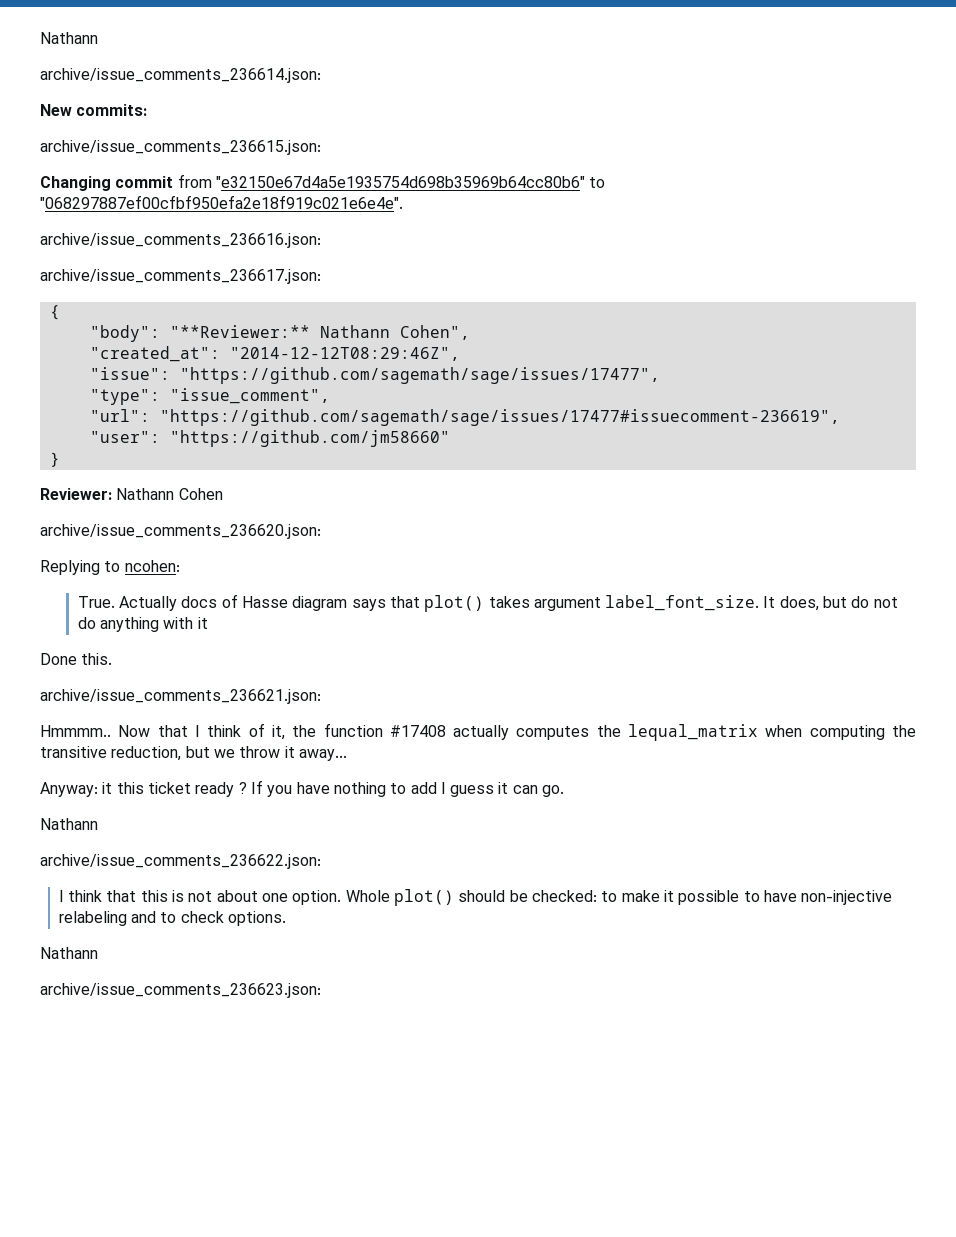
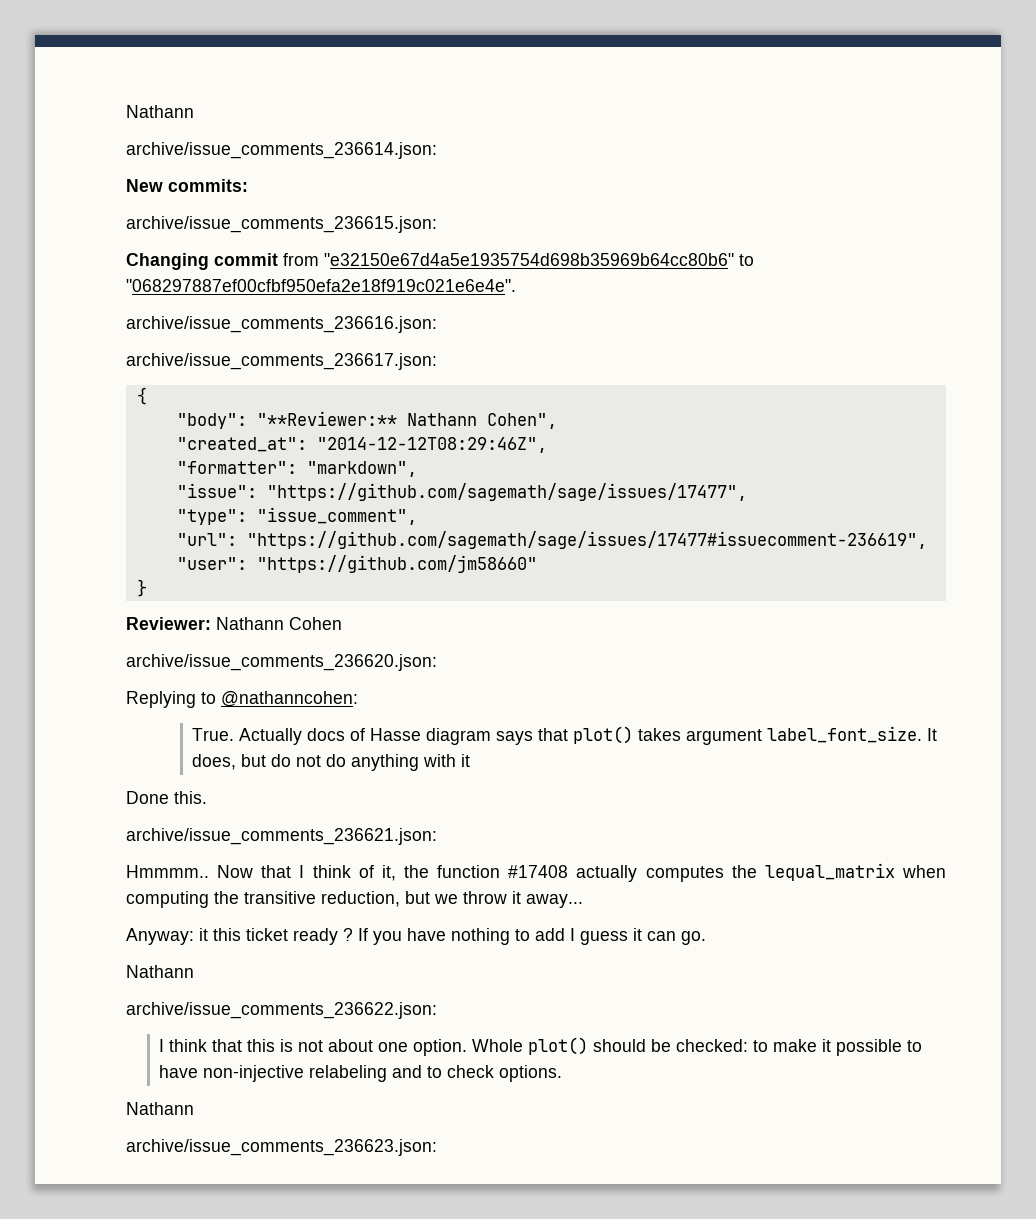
+ "formatter": "markdown",
- Replying to ncohen:
+ Replying to @nathanncohen:

